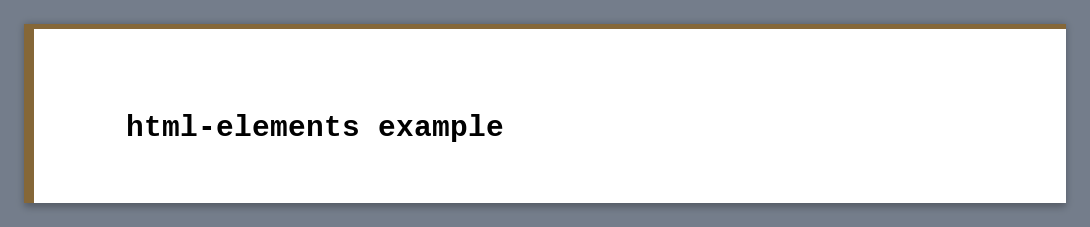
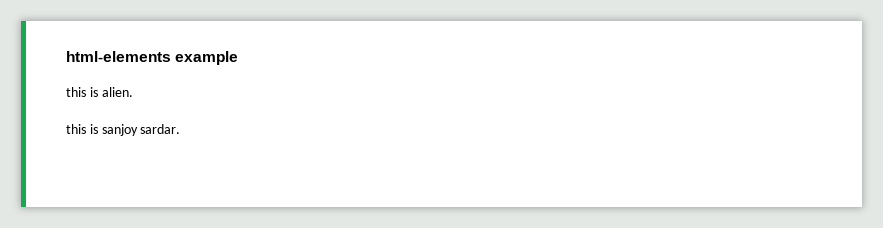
+ this is alien.
+ this is sanjoy sardar.

